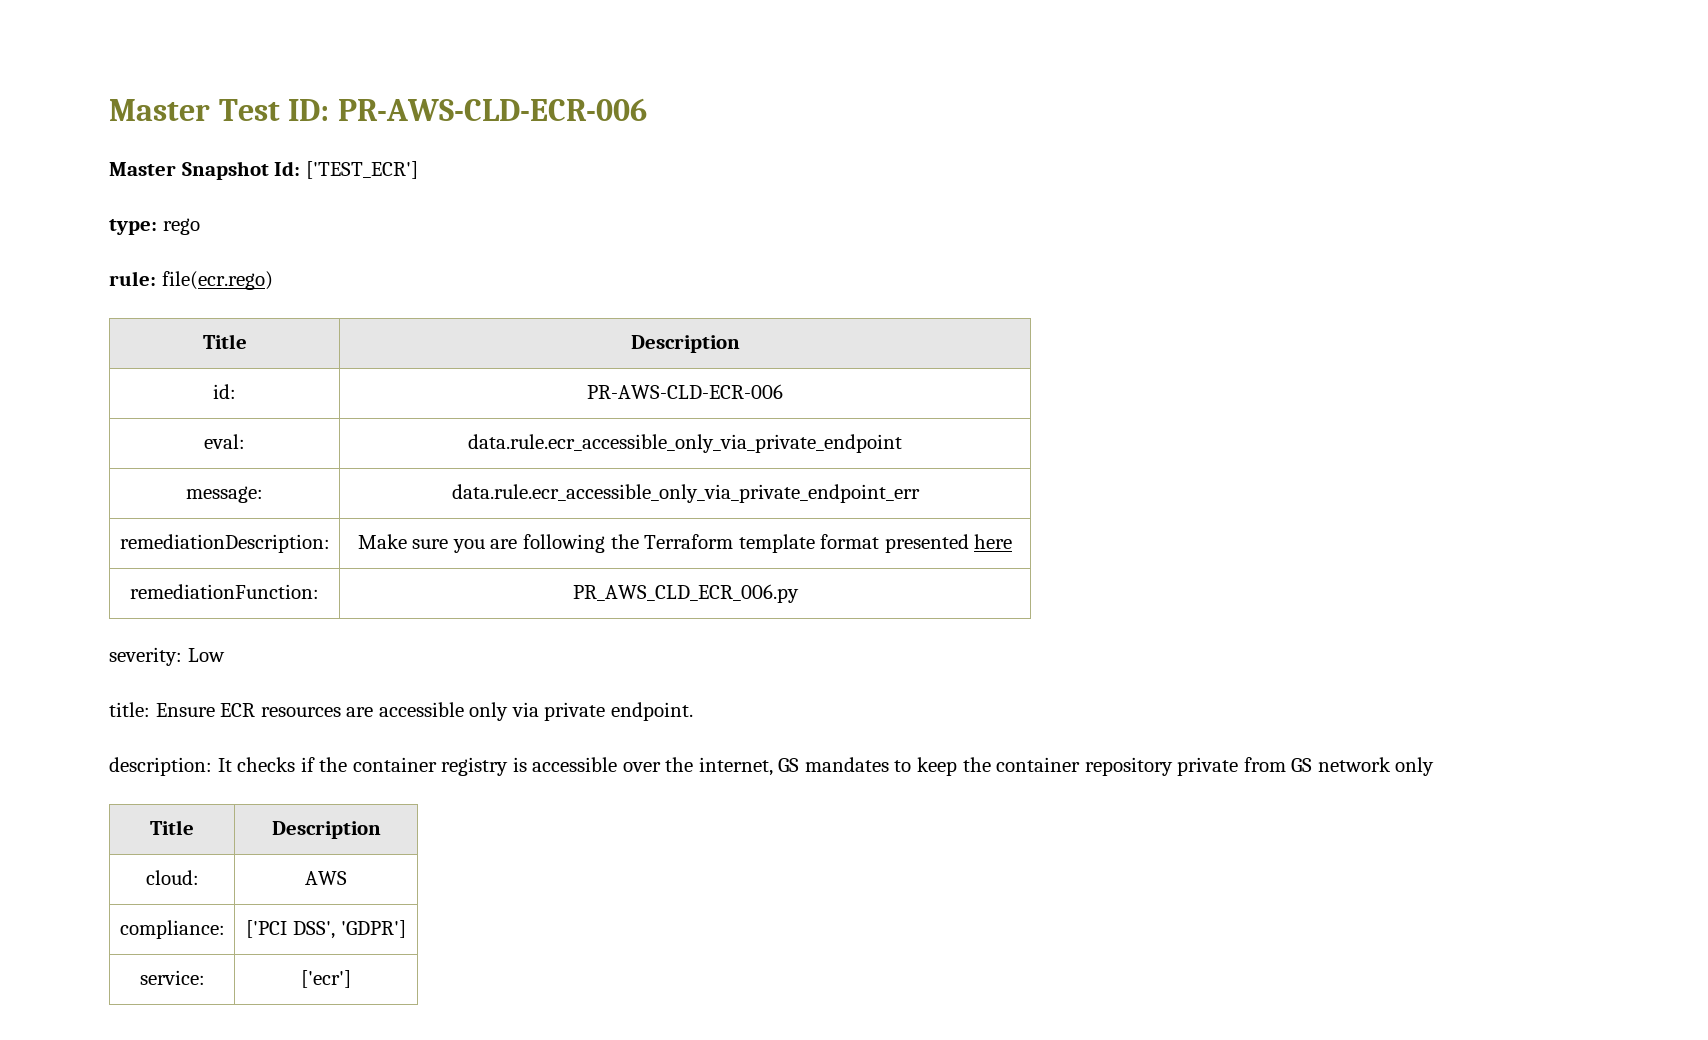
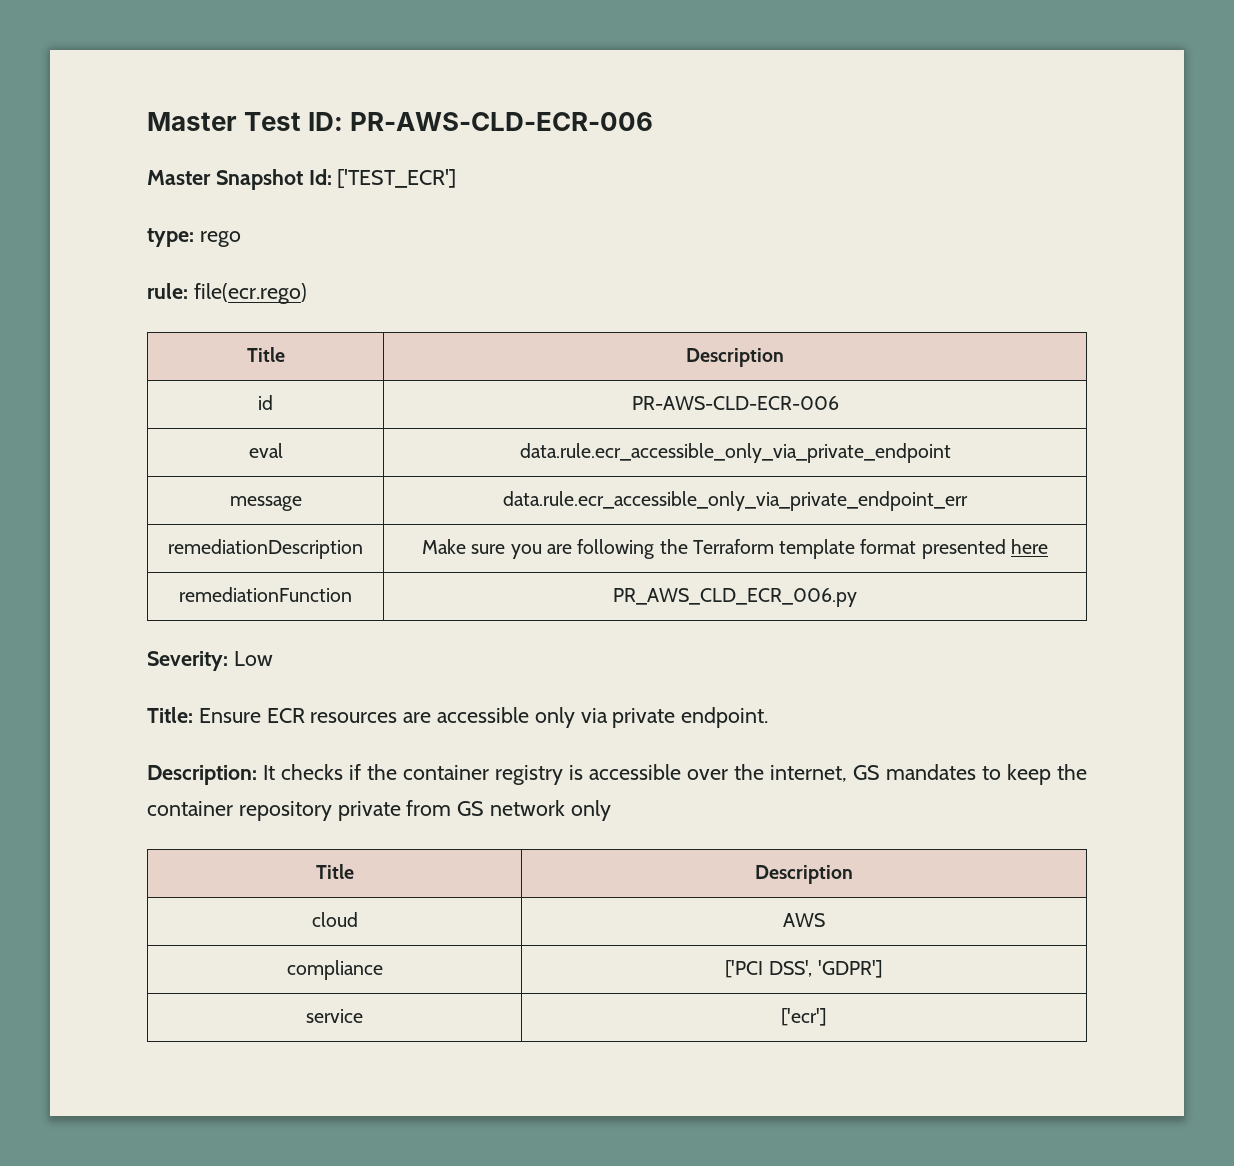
- id: | PR-AWS-CLD-ECR-006
- eval: | data.rule.ecr_accessible_only_via_private_endpoint
+ id | PR-AWS-CLD-ECR-006
+ eval | data.rule.ecr_accessible_only_via_private_endpoint
- message: | data.rule.ecr_accessible_only_via_private_endpoint_err
+ message | data.rule.ecr_accessible_only_via_private_endpoint_err
- remediationDescription: | Make sure you are following the Terraform template format presented here
+ remediationDescription | Make sure you are following the Terraform template format presented here
- remediationFunction: | PR_AWS_CLD_ECR_006.py
+ remediationFunction | PR_AWS_CLD_ECR_006.py
- severity: Low
+ Severity: Low
- title: Ensure ECR resources are accessible only via private endpoint.
+ Title: Ensure ECR resources are accessible only via private endpoint.
- description: It checks if the container registry is accessible over the internet, GS mandates to keep the container repository private from GS network only
+ Description: It checks if the container registry is accessible over the internet, GS mandates to keep the container repository private from GS network only
- cloud: | AWS
+ cloud | AWS
- compliance: | ['PCI DSS', 'GDPR']
+ compliance | ['PCI DSS', 'GDPR']
- service: | ['ecr']
+ service | ['ecr']

